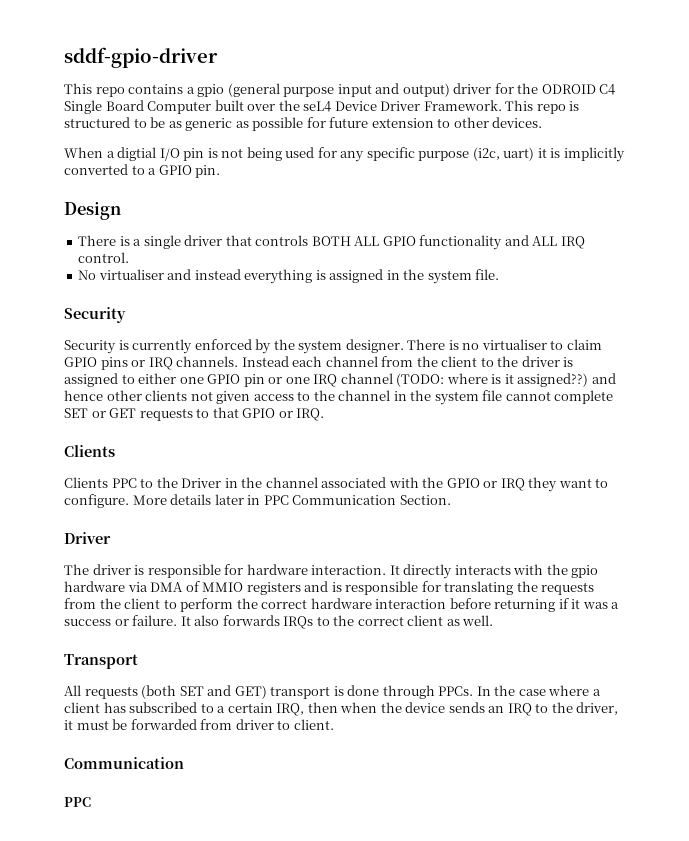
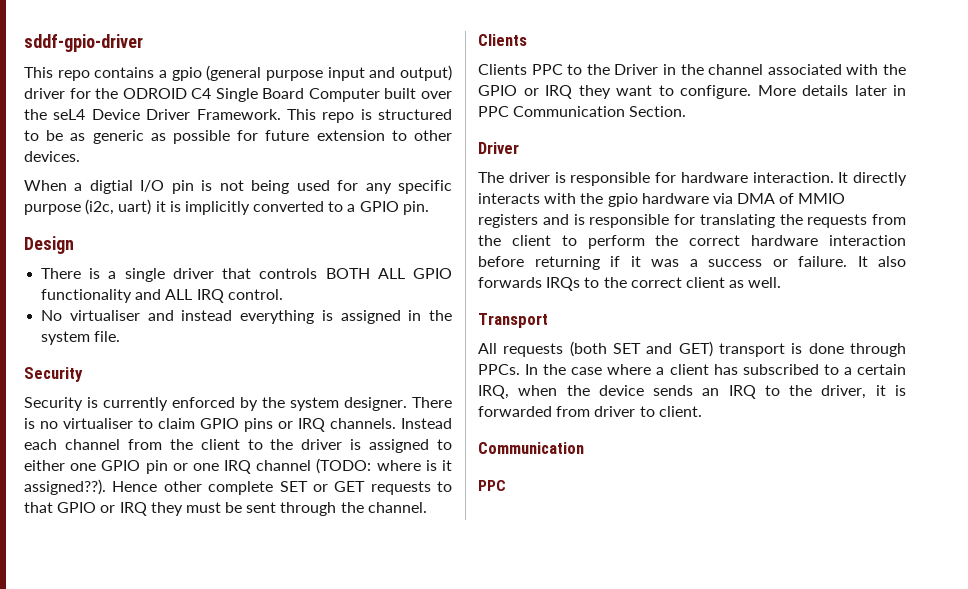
- Instead each channel from the client to the driver is assigned to either one GPIO pin or one IRQ channel (TODO: where is it assigned??) and hence other clients not given access to the channel in the system file cannot complete SET or GET requests to that GPIO or IRQ.
+ Instead each channel from the client to the driver is assigned to either one GPIO pin or one IRQ channel (TODO: where is it assigned??). Hence other complete SET or GET requests to that GPIO or IRQ they must be sent through the channel.
- In the case where a client has subscribed to a certain IRQ, then when the device sends an IRQ to the driver, it must be forwarded from driver to client.
+ In the case where a client has subscribed to a certain IRQ, when the device sends an IRQ to the driver, it is forwarded from driver to client.

